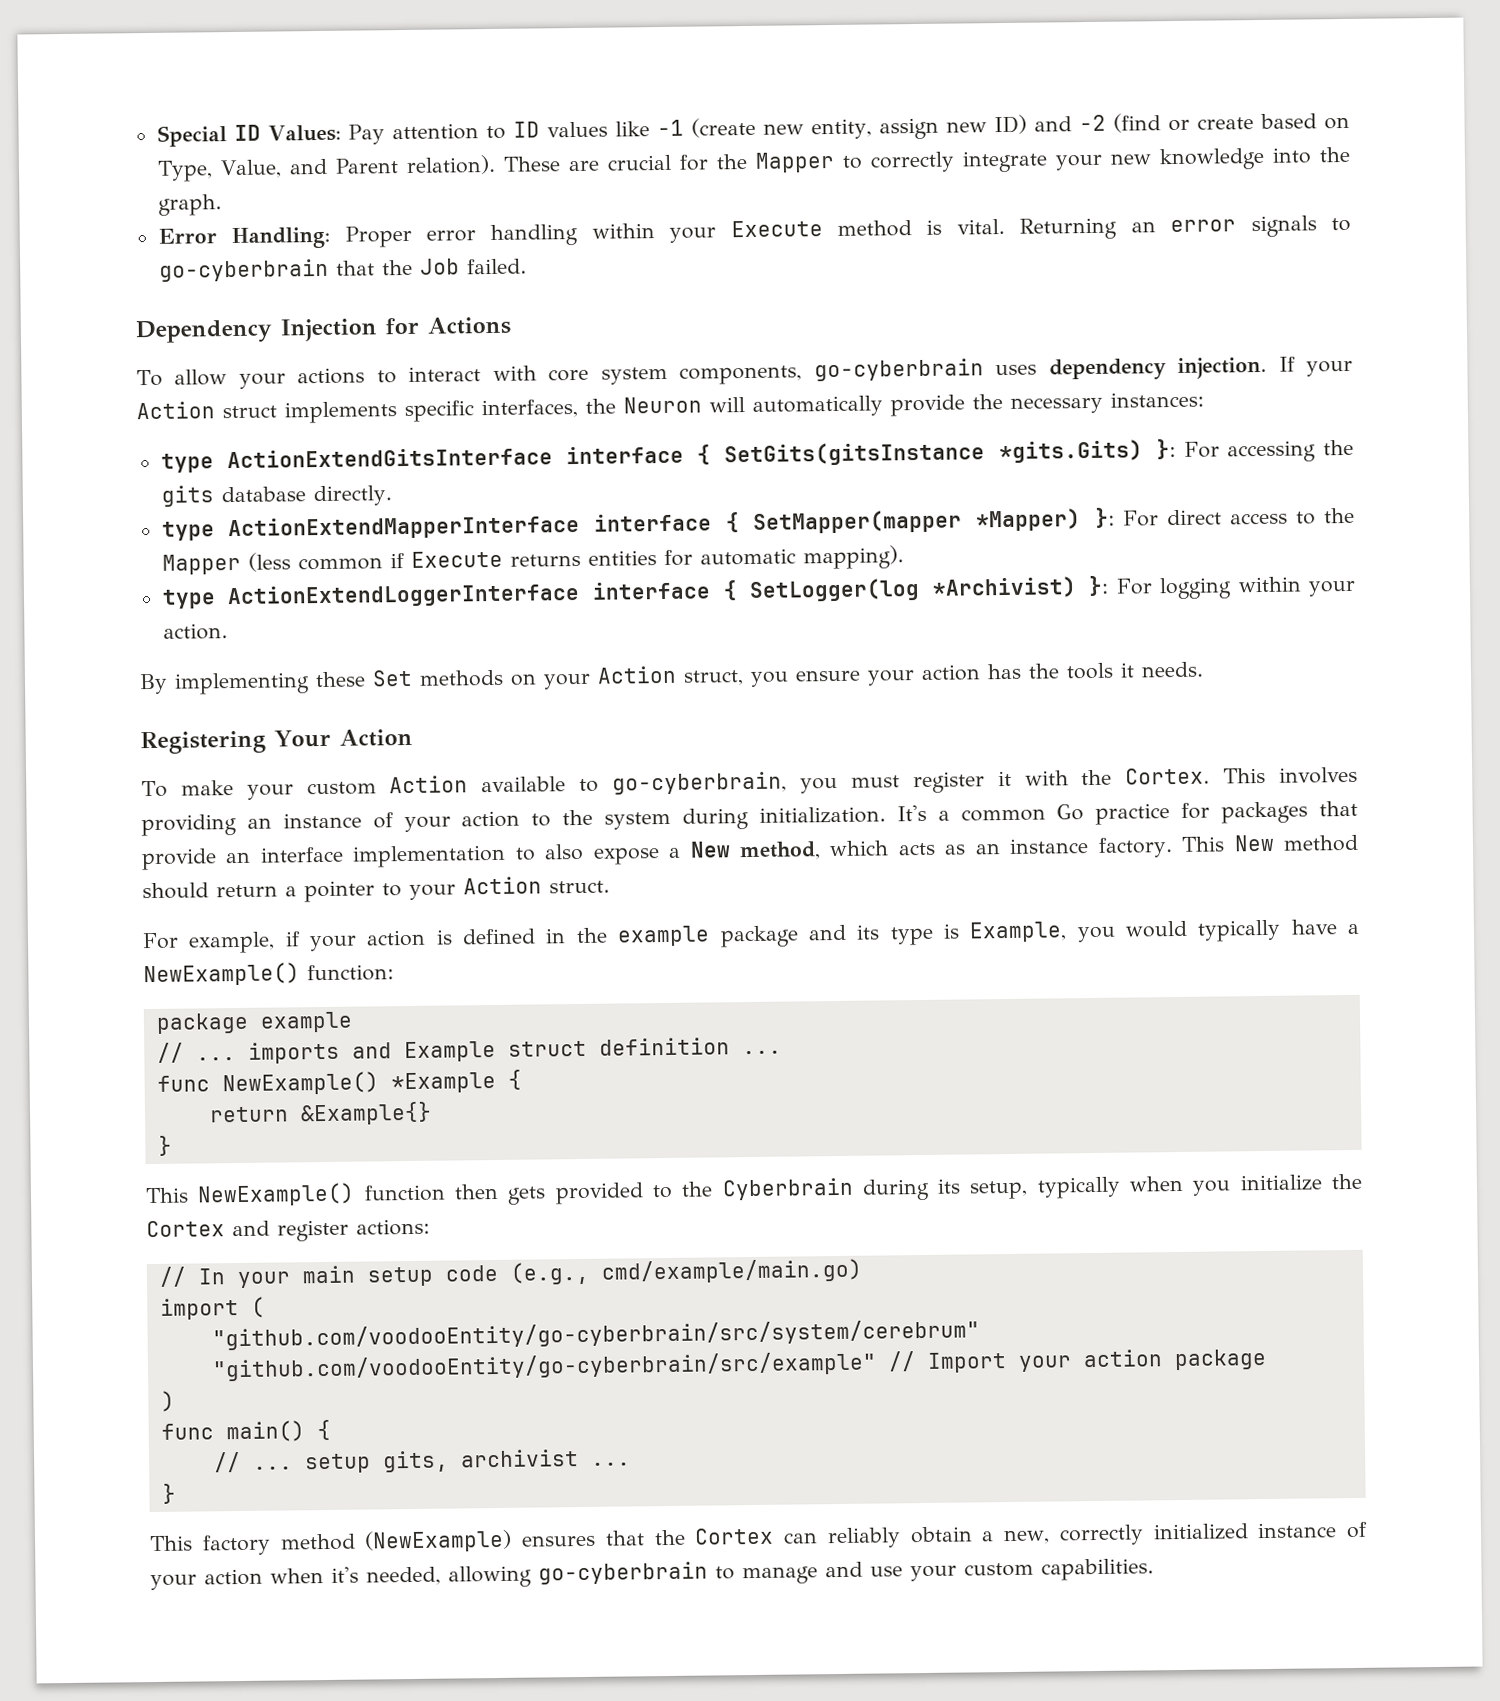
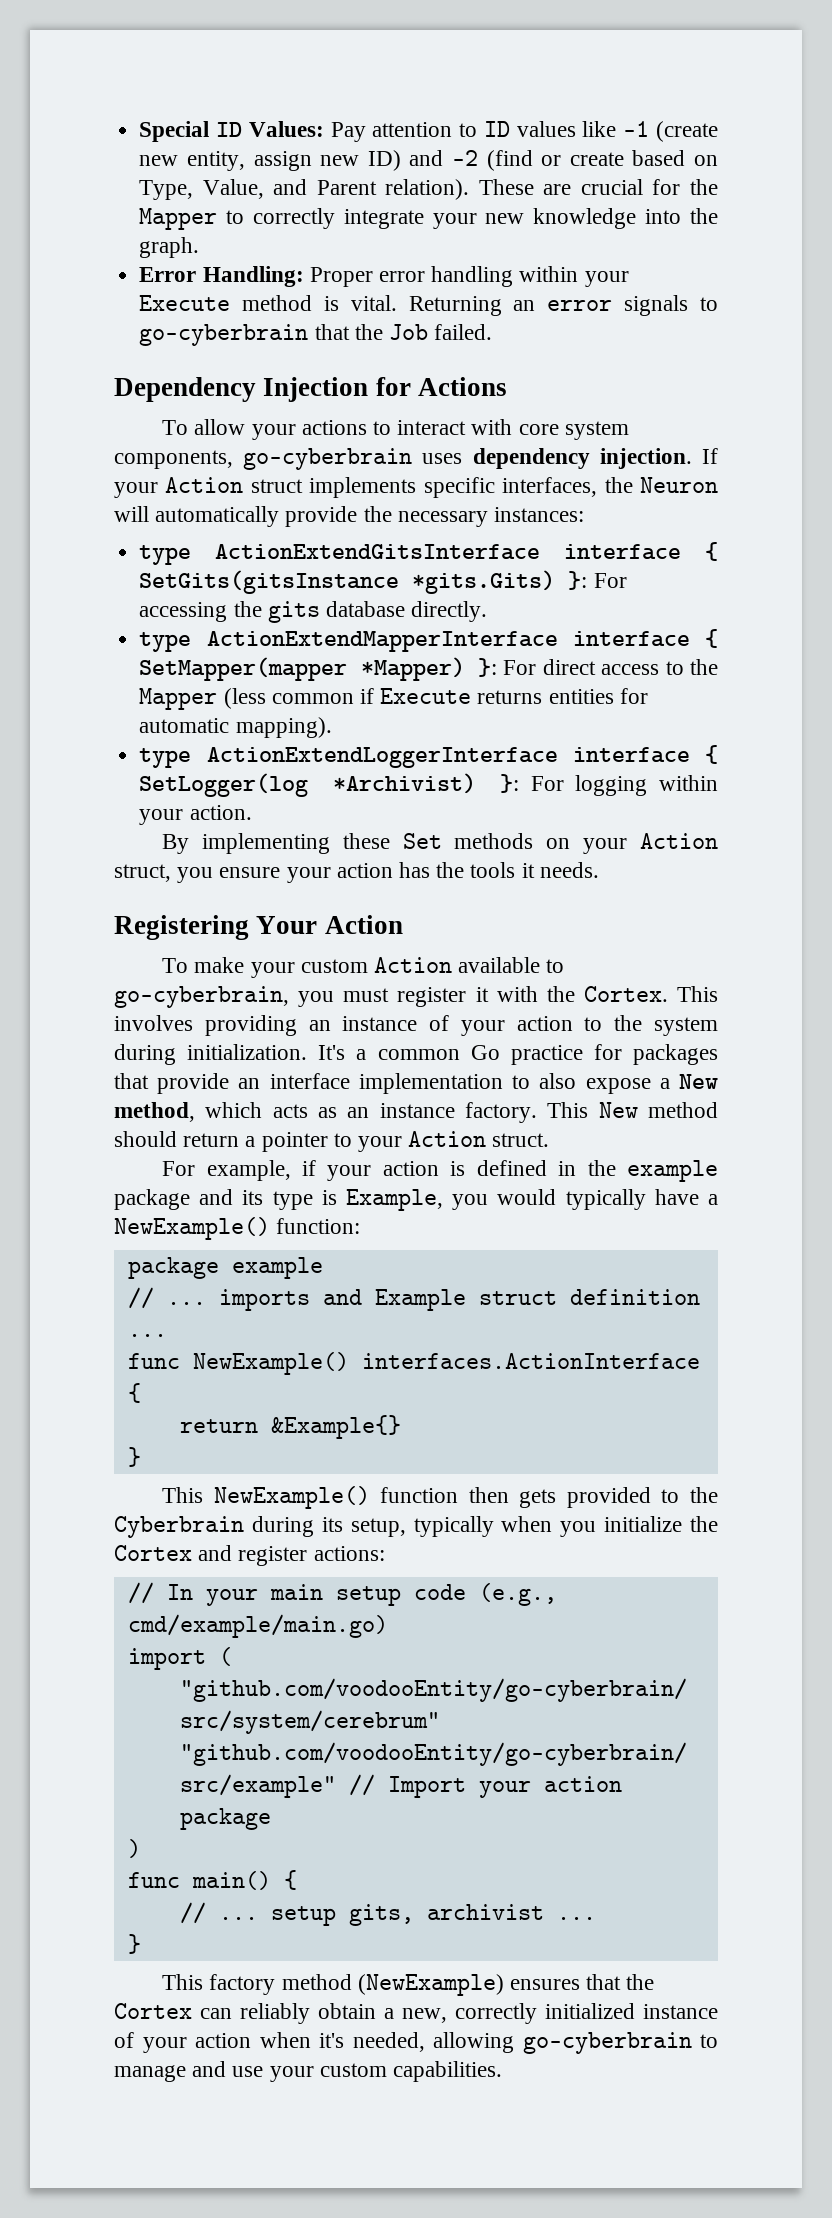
- func NewExample() *Example {
+ func NewExample() interfaces.ActionInterface {

